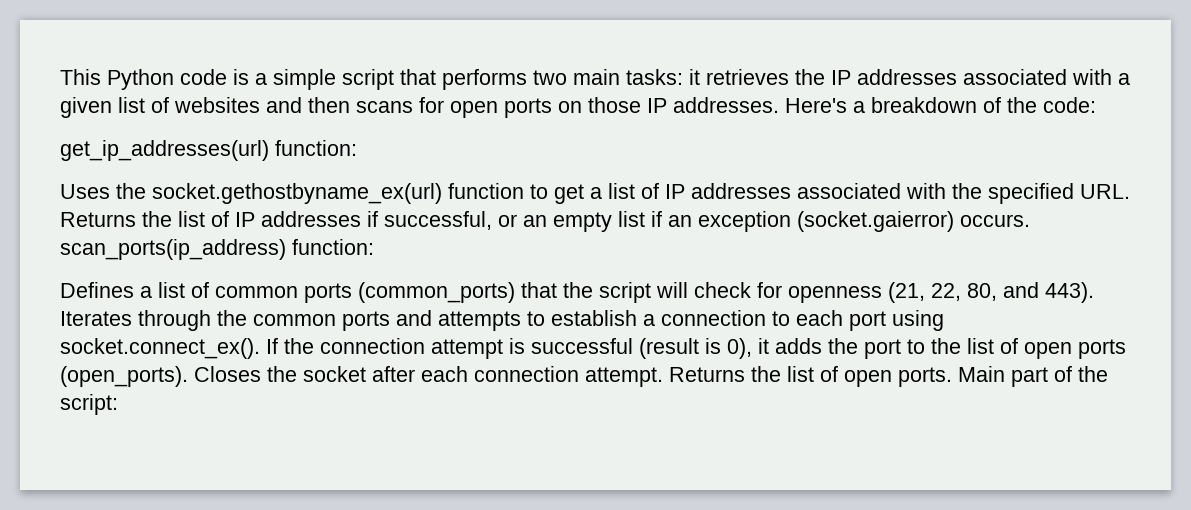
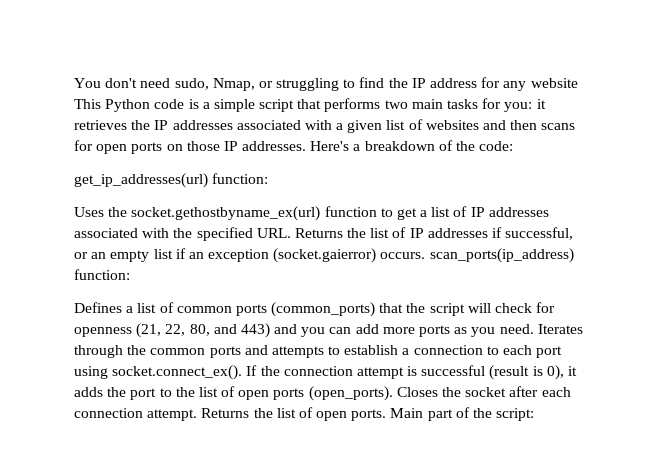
- This Python code is a simple script that performs two main tasks: it retrieves the IP addresses associated with a given list of websites and then scans for open ports on those IP addresses.
+ You don't need sudo, Nmap, or struggling to find the IP address for any website This Python code is a simple script that performs two main tasks for you: it retrieves the IP addresses associated with a given list of websites and then scans for open ports on those IP addresses.
- Defines a list of common ports (common_ports) that the script will check for openness (21, 22, 80, and 443).
+ Defines a list of common ports (common_ports) that the script will check for openness (21, 22, 80, and 443) and you can add more ports as you need.

